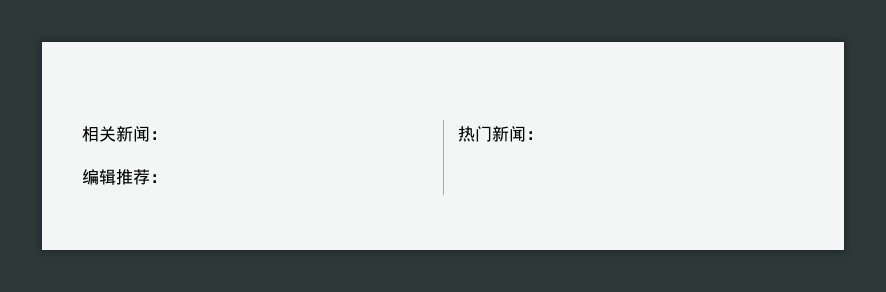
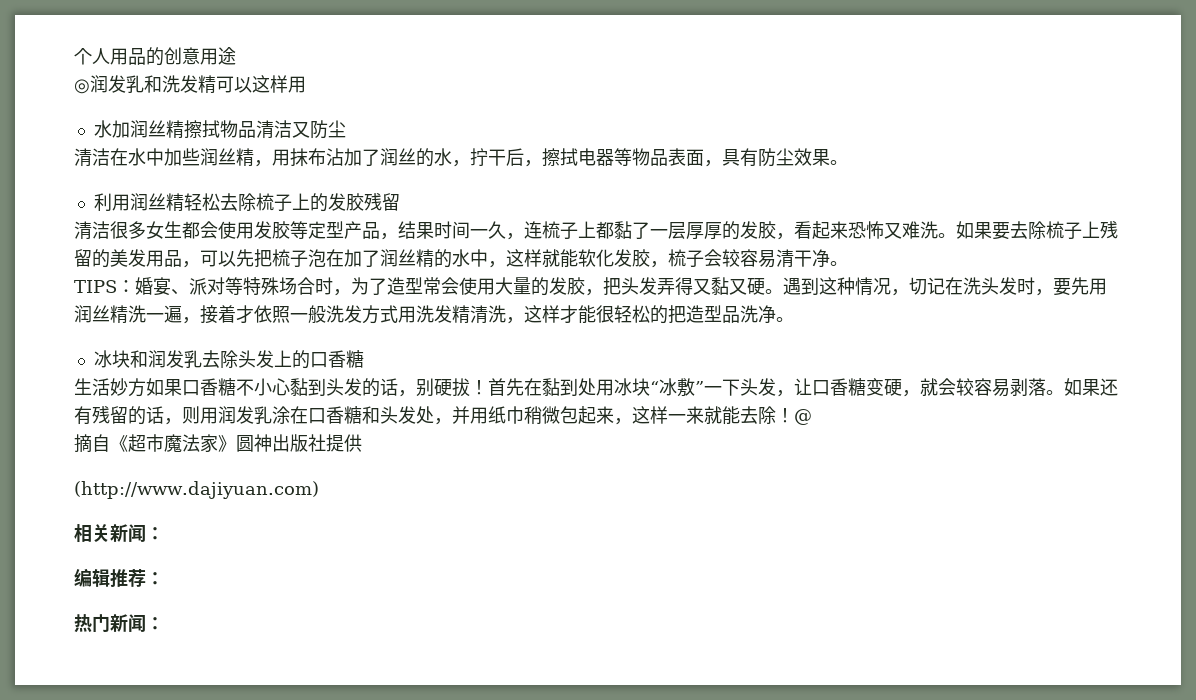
+ 个人用品的创意用途
+ ◎润发乳和洗发精可以这样用
+ 水加润丝精擦拭物品清洁又防尘
+ 清洁在水中加些润丝精，用抹布沾加了润丝的水，拧干后，擦拭电器等物品表面，具有防尘效果。
+ 利用润丝精轻松去除梳子上的发胶残留
+ 清洁很多女生都会使用发胶等定型产品，结果时间一久，连梳子上都黏了一层厚厚的发胶，看起来恐怖又难洗。如果要去除梳子上残留的美发用品，可以先把梳子泡在加了润丝精的水中，这样就能软化发胶，梳子会较容易清干净。
+ TIPS：婚宴、派对等特殊场合时，为了造型常会使用大量的发胶，把头发弄得又黏又硬。遇到这种情况，切记在洗头发时，要先用润丝精洗一遍，接着才依照一般洗发方式用洗发精清洗，这样才能很轻松的把造型品洗净。
+ 冰块和润发乳去除头发上的口香糖
+ 生活妙方如果口香糖不小心黏到头发的话，别硬拔！首先在黏到处用冰块“冰敷”一下头发，让口香糖变硬，就会较容易剥落。如果还有残留的话，则用润发乳涂在口香糖和头发处，并用纸巾稍微包起来，这样一来就能去除！@
+ 摘自《超市魔法家》圆神出版社提供
+ (http://www.dajiyuan.com)

